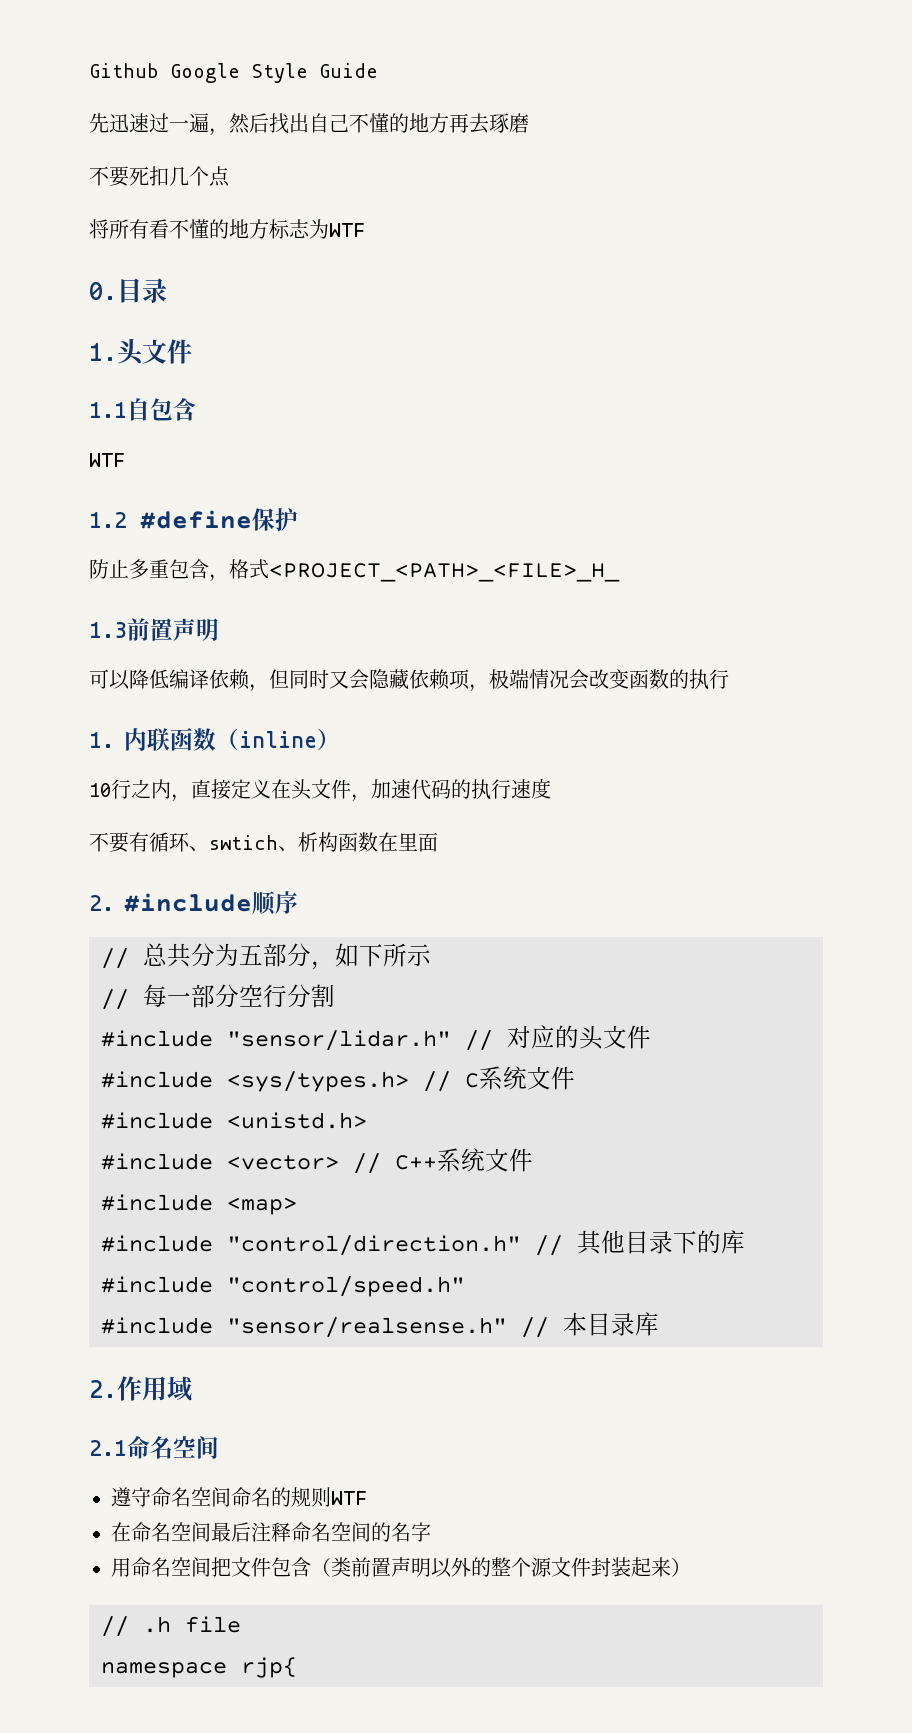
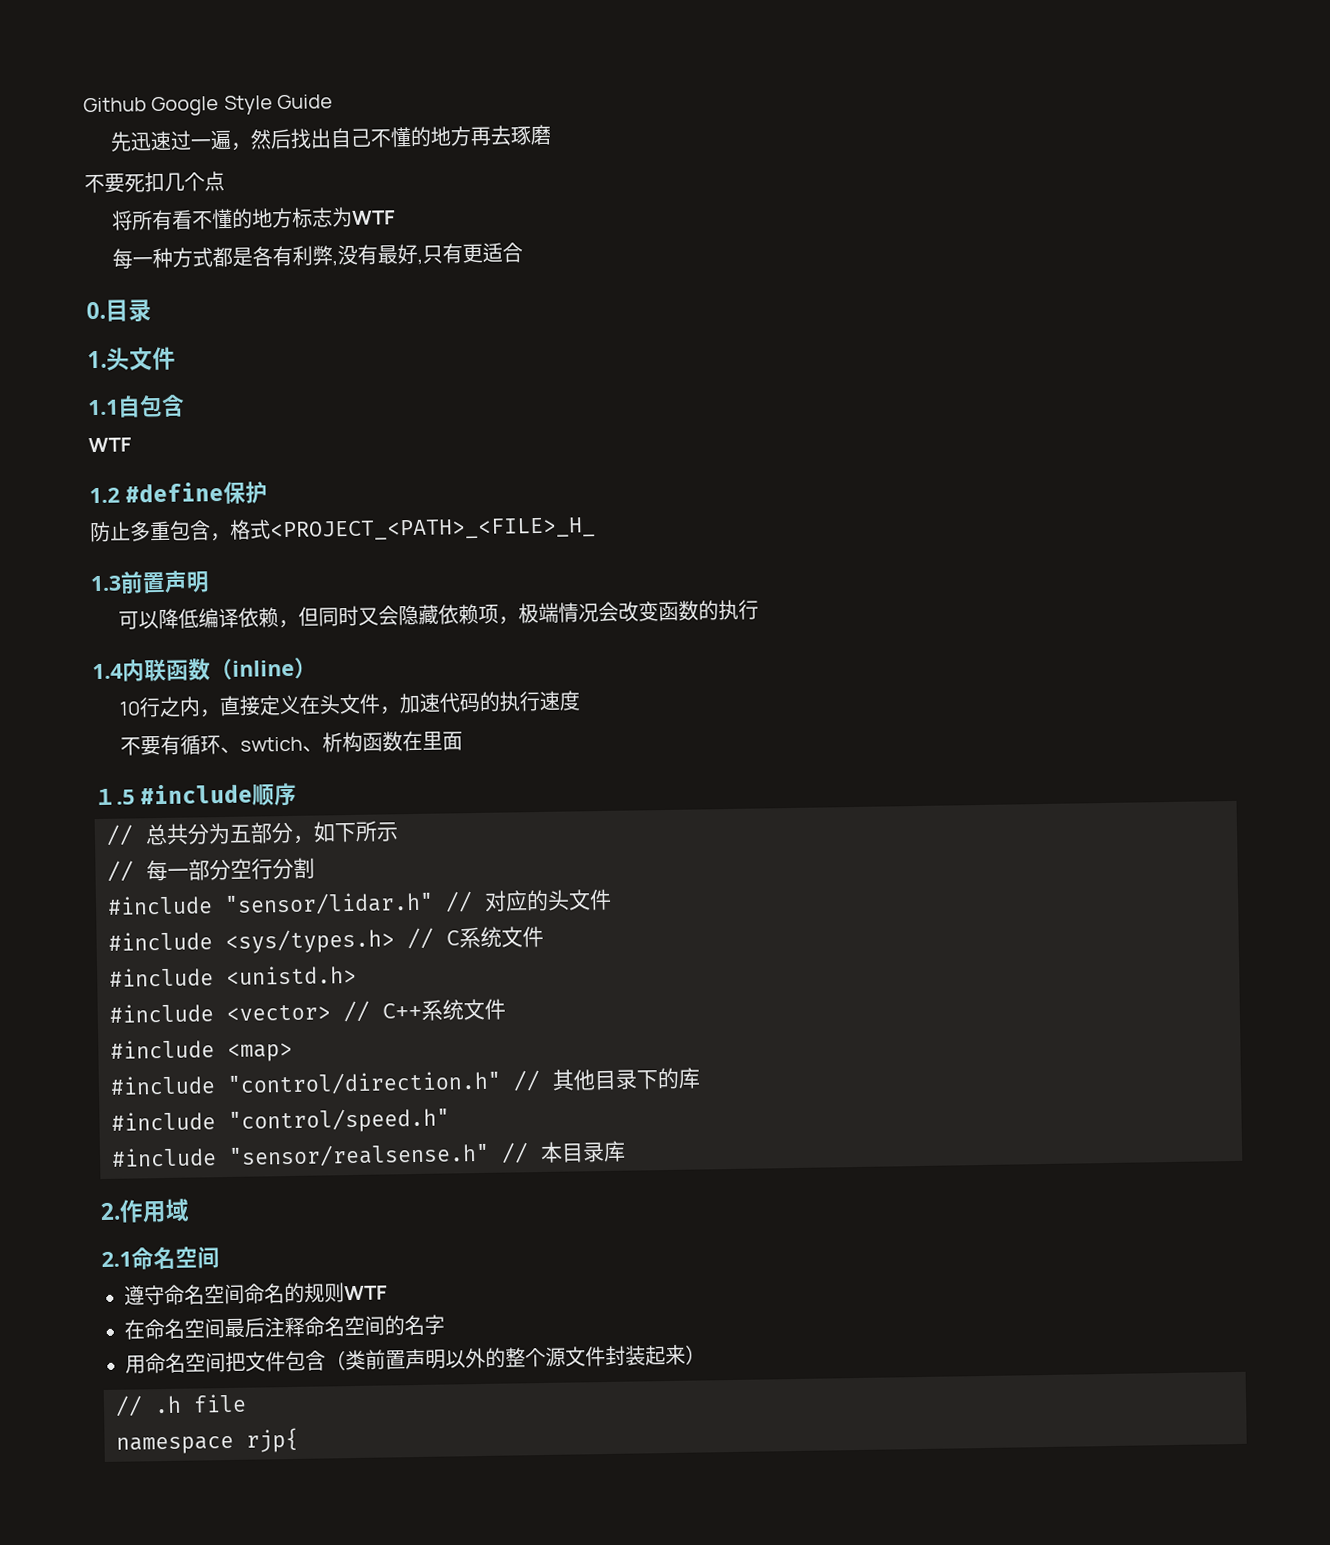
+ 每一种方式都是各有利弊,没有最好,只有更适合
- 1.内联函数（inline）
+ 1.4内联函数（inline）
- 2. #include顺序
+ １.5 #include顺序

